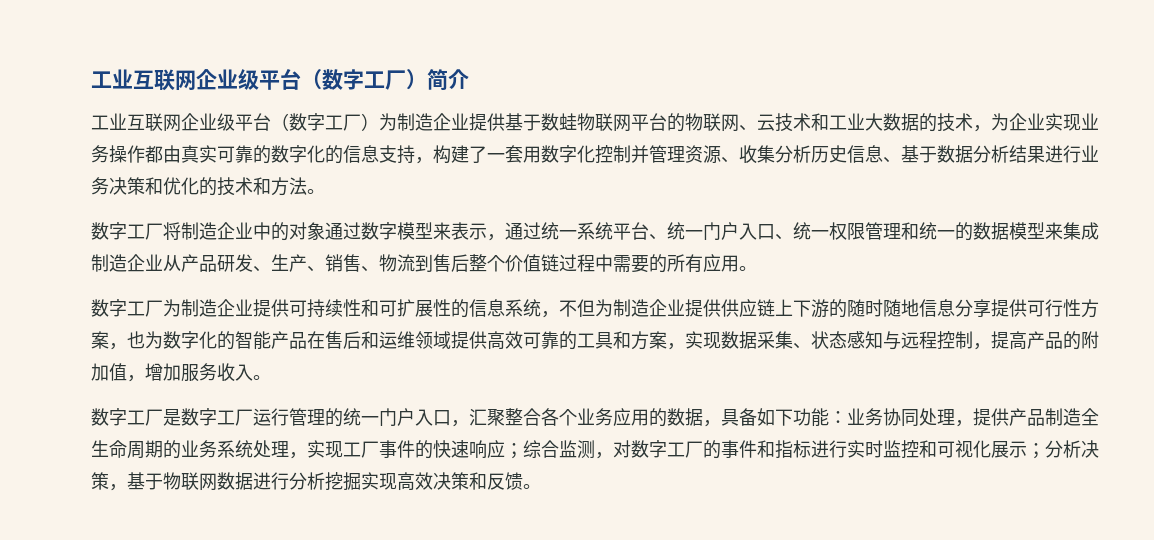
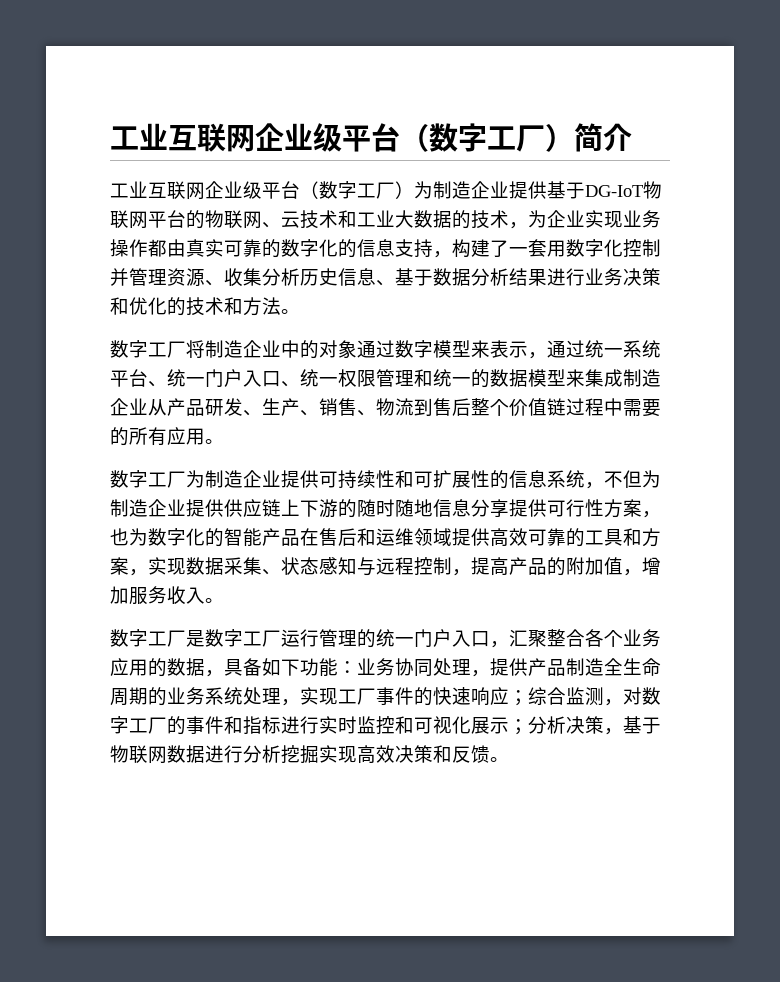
- 工业互联网企业级平台（数字工厂）为制造企业提供基于数蛙物联网平台的物联网、云技术和工业大数据的技术，为企业实现业务操作都由真实可靠的数字化的信息支持，构建了一套用数字化控制并管理资源、收集分析历史信息、基于数据分析结果进行业务决策和优化的技术和方法。
+ 工业互联网企业级平台（数字工厂）为制造企业提供基于DG-IoT物联网平台的物联网、云技术和工业大数据的技术，为企业实现业务操作都由真实可靠的数字化的信息支持，构建了一套用数字化控制并管理资源、收集分析历史信息、基于数据分析结果进行业务决策和优化的技术和方法。

